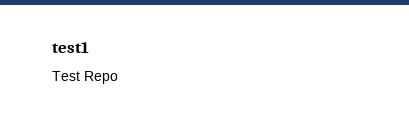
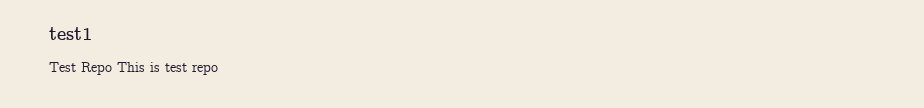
- Test Repo
+ Test Repo This is test repo

